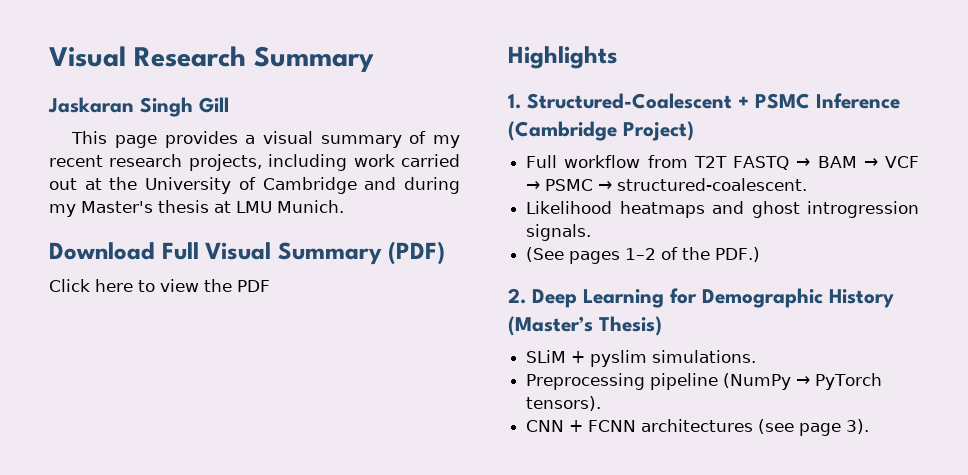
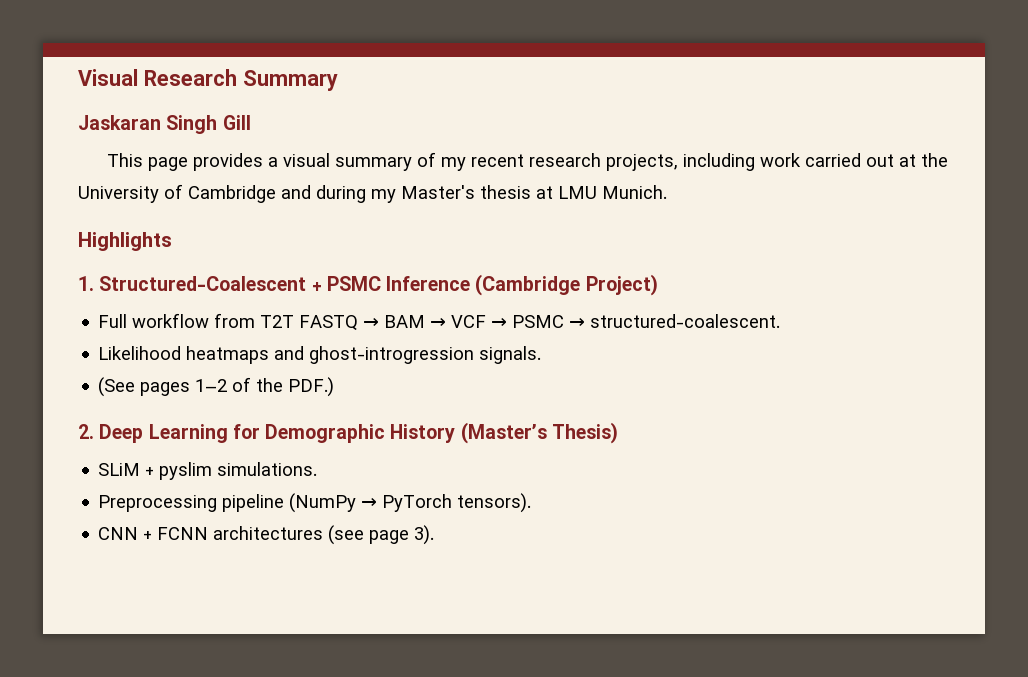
- Download Full Visual Summary (PDF)
- Click here to view the PDF
- Likelihood heatmaps and ghost introgression signals.
+ Likelihood heatmaps and ghost-introgression signals.

